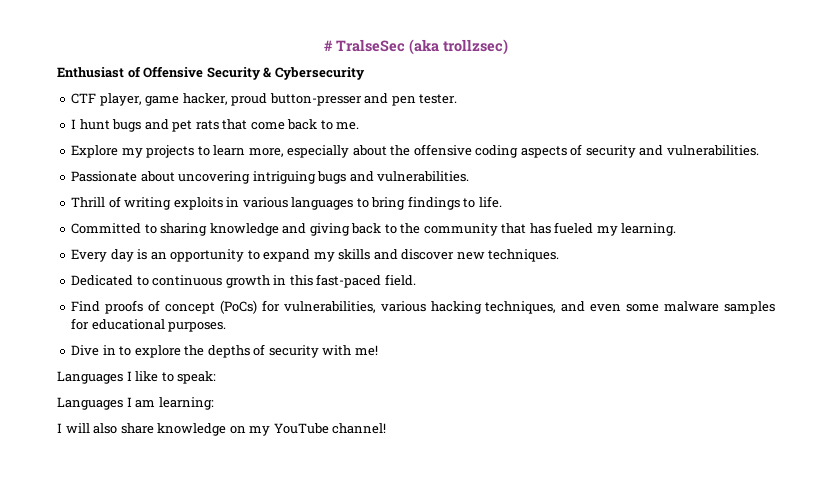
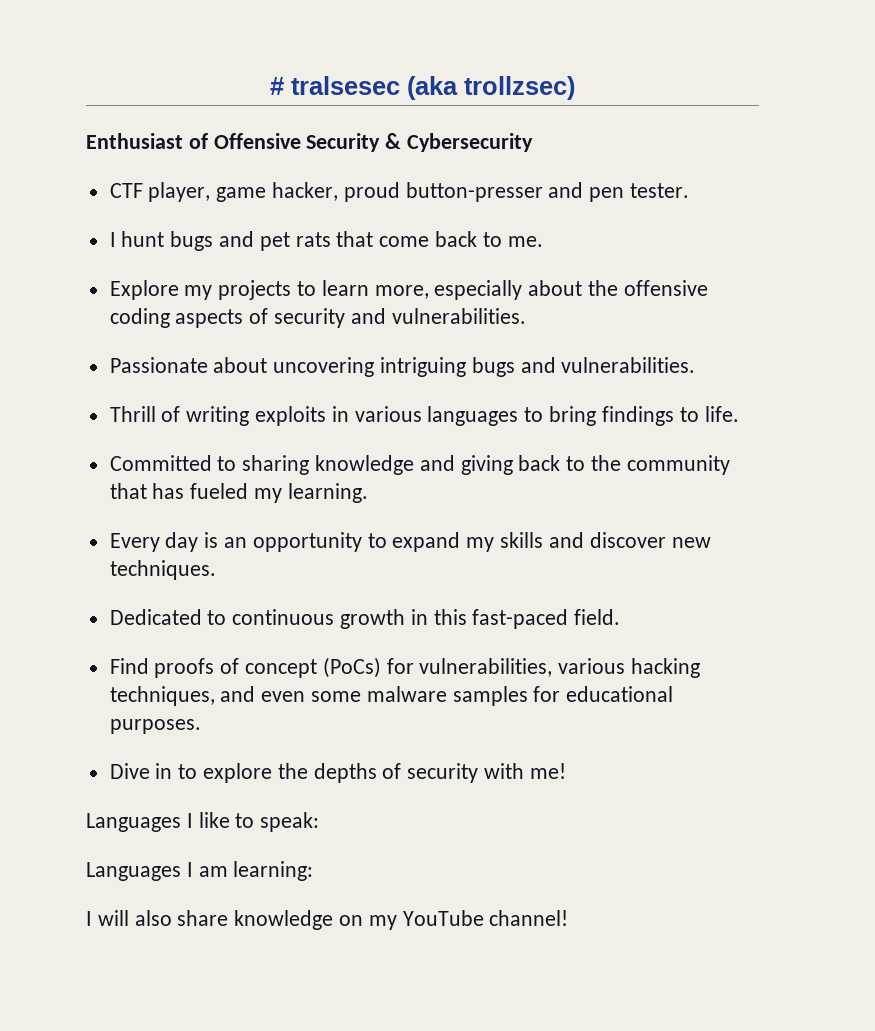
- # TralseSec (aka trollzsec)
+ # tralsesec (aka trollzsec)

